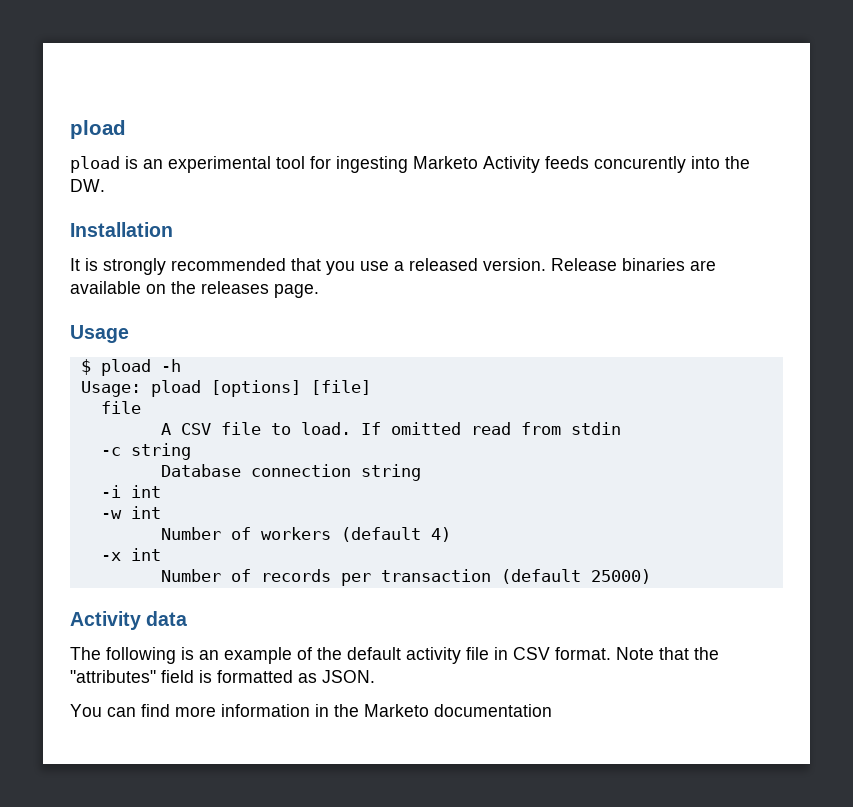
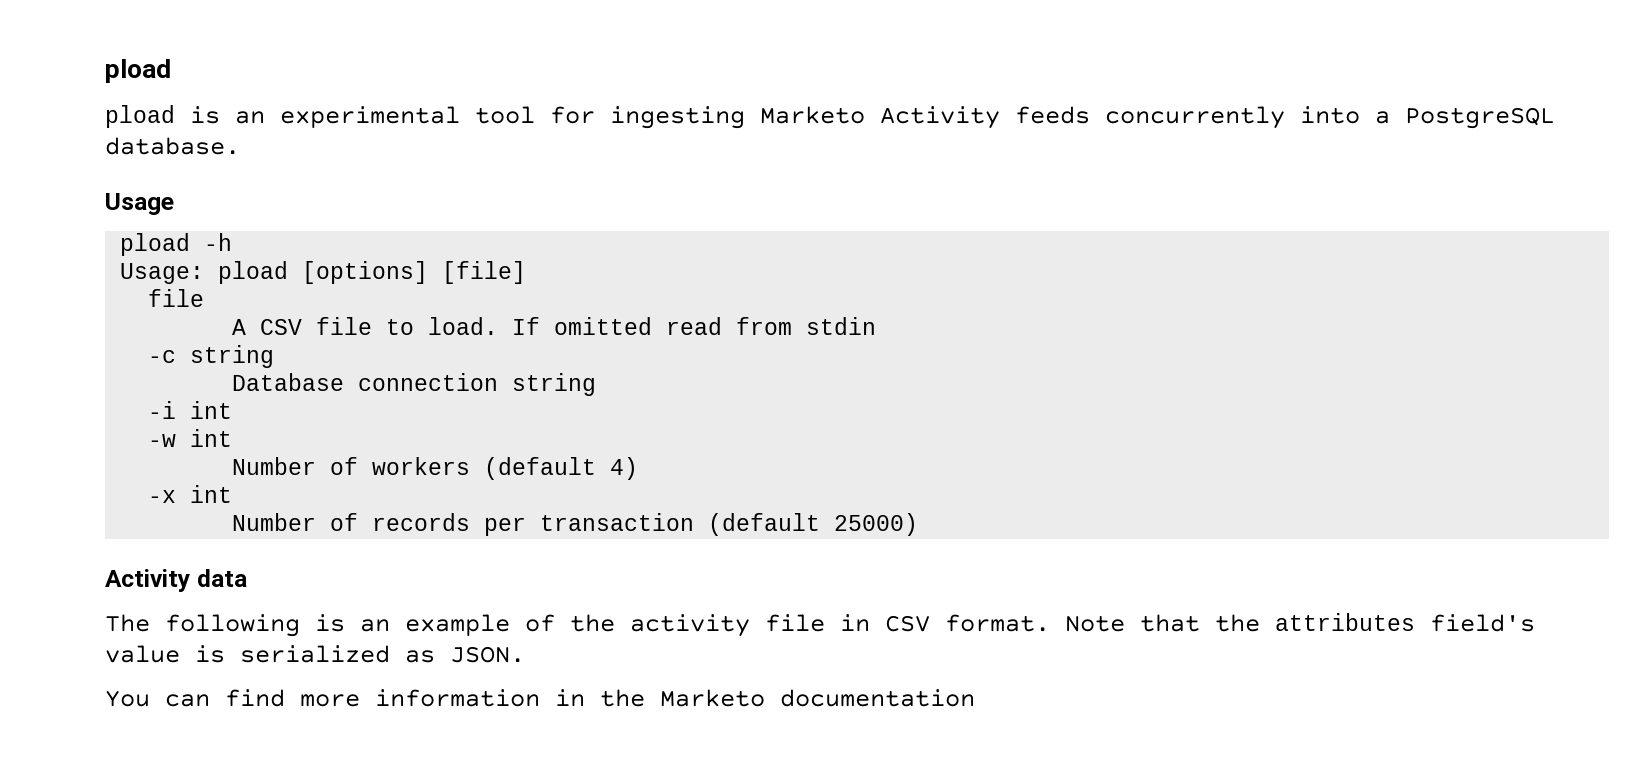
- pload is an experimental tool for ingesting Marketo Activity feeds concurently into the DW.
- Installation
- It is strongly recommended that you use a released version. Release binaries are available on the releases page.
+ pload is an experimental tool for ingesting Marketo Activity feeds concurrently into a PostgreSQL database.
- $ pload -h
+ pload -h
- The following is an example of the default activity file in CSV format.
+ The following is an example of the activity file in CSV format.
- Note that the "attributes" field is formatted as JSON.
+ Note that the attributes field's value is serialized as JSON.

